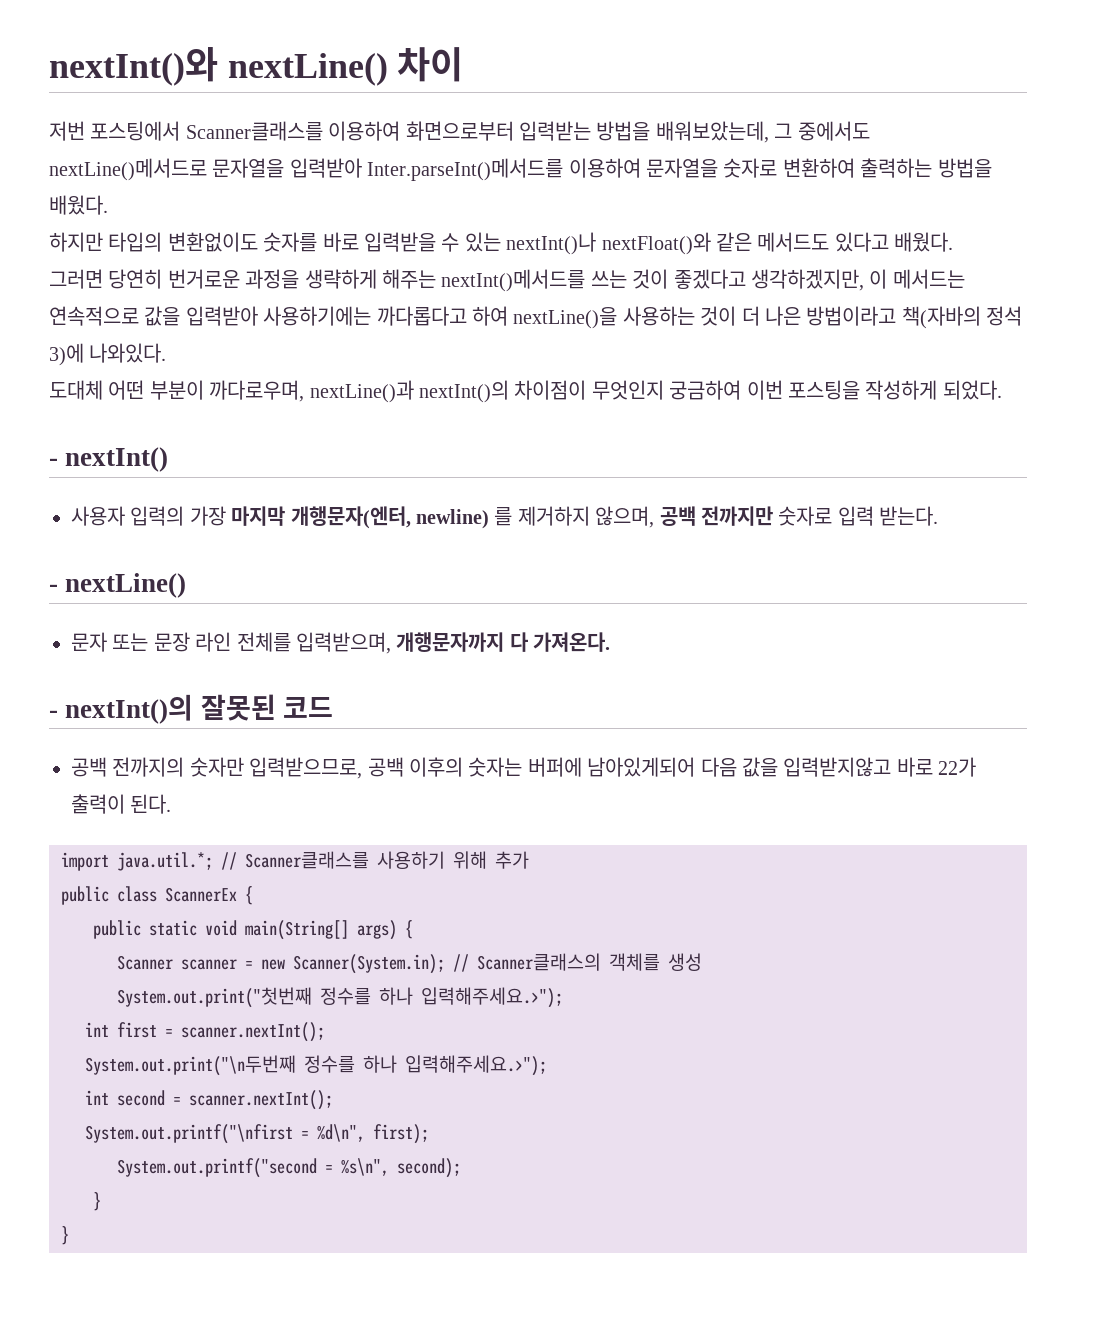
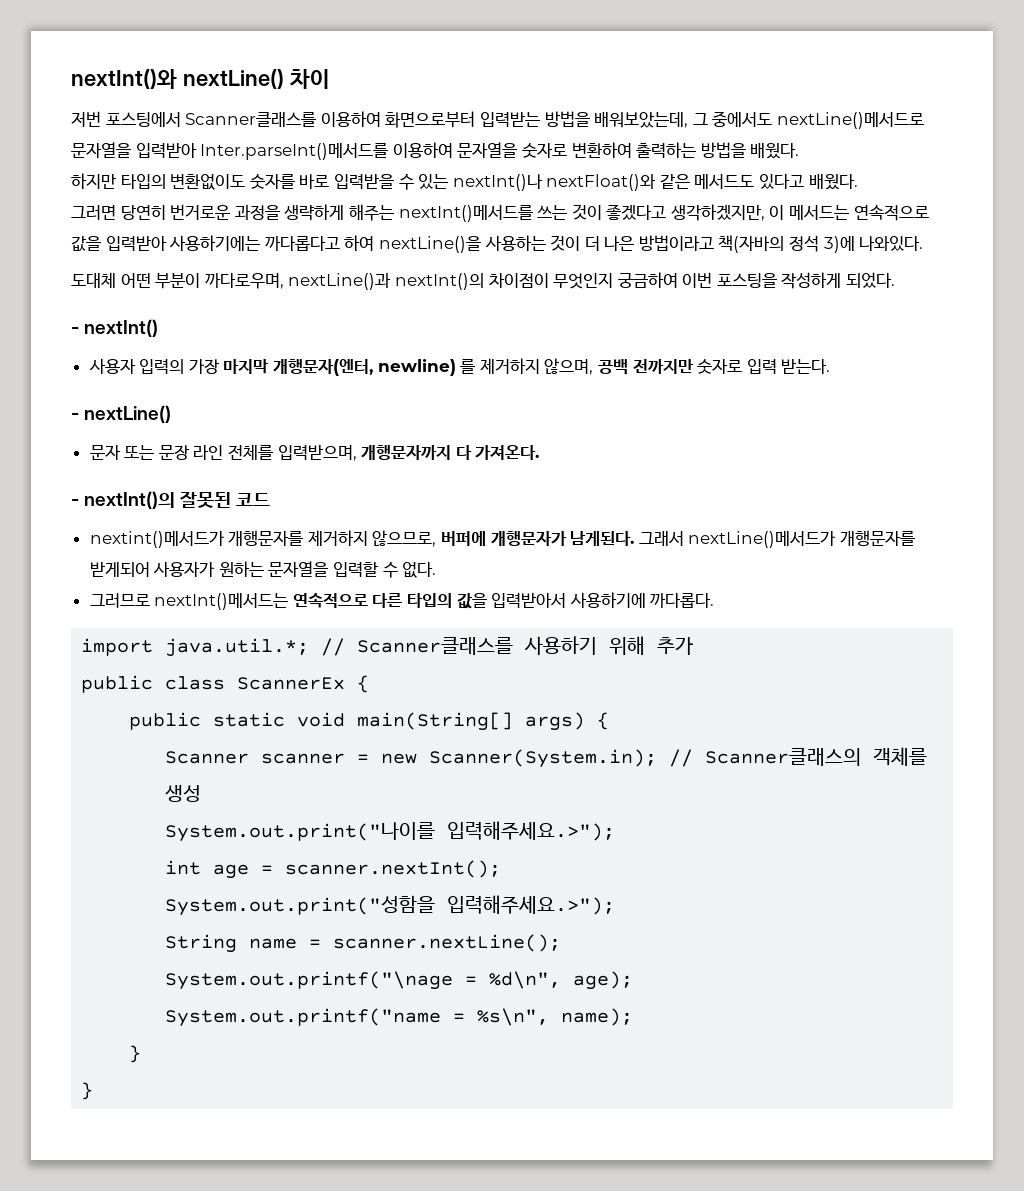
- 공백 전까지의 숫자만 입력받으므로, 공백 이후의 숫자는 버퍼에 남아있게되어 다음 값을 입력받지않고 바로 22가 출력이 된다.
+ nextint()메서드가 개행문자를 제거하지 않으므로, 버퍼에 개행문자가 남게된다. 그래서 nextLine()메서드가 개행문자를 받게되어 사용자가 원하는 문자열을 입력할 수 없다.
+ 그러므로 nextInt()메서드는 연속적으로 다른 타입의 값을 입력받아서 사용하기에 까다롭다.
- System.out.print("첫번째 정수를 하나 입력해주세요.>");
- int first = scanner.nextInt();
- System.out.print("\n두번째 정수를 하나 입력해주세요.>");
- int second = scanner.nextInt();
- System.out.printf("\nfirst = %d\n", first);
- System.out.printf("second = %s\n", second);
+ System.out.print("나이를 입력해주세요.>");
+ int age = scanner.nextInt();
+ System.out.print("성함을 입력해주세요.>");
+ String name = scanner.nextLine();
+ System.out.printf("\nage = %d\n", age);
+ System.out.printf("name = %s\n", name);

